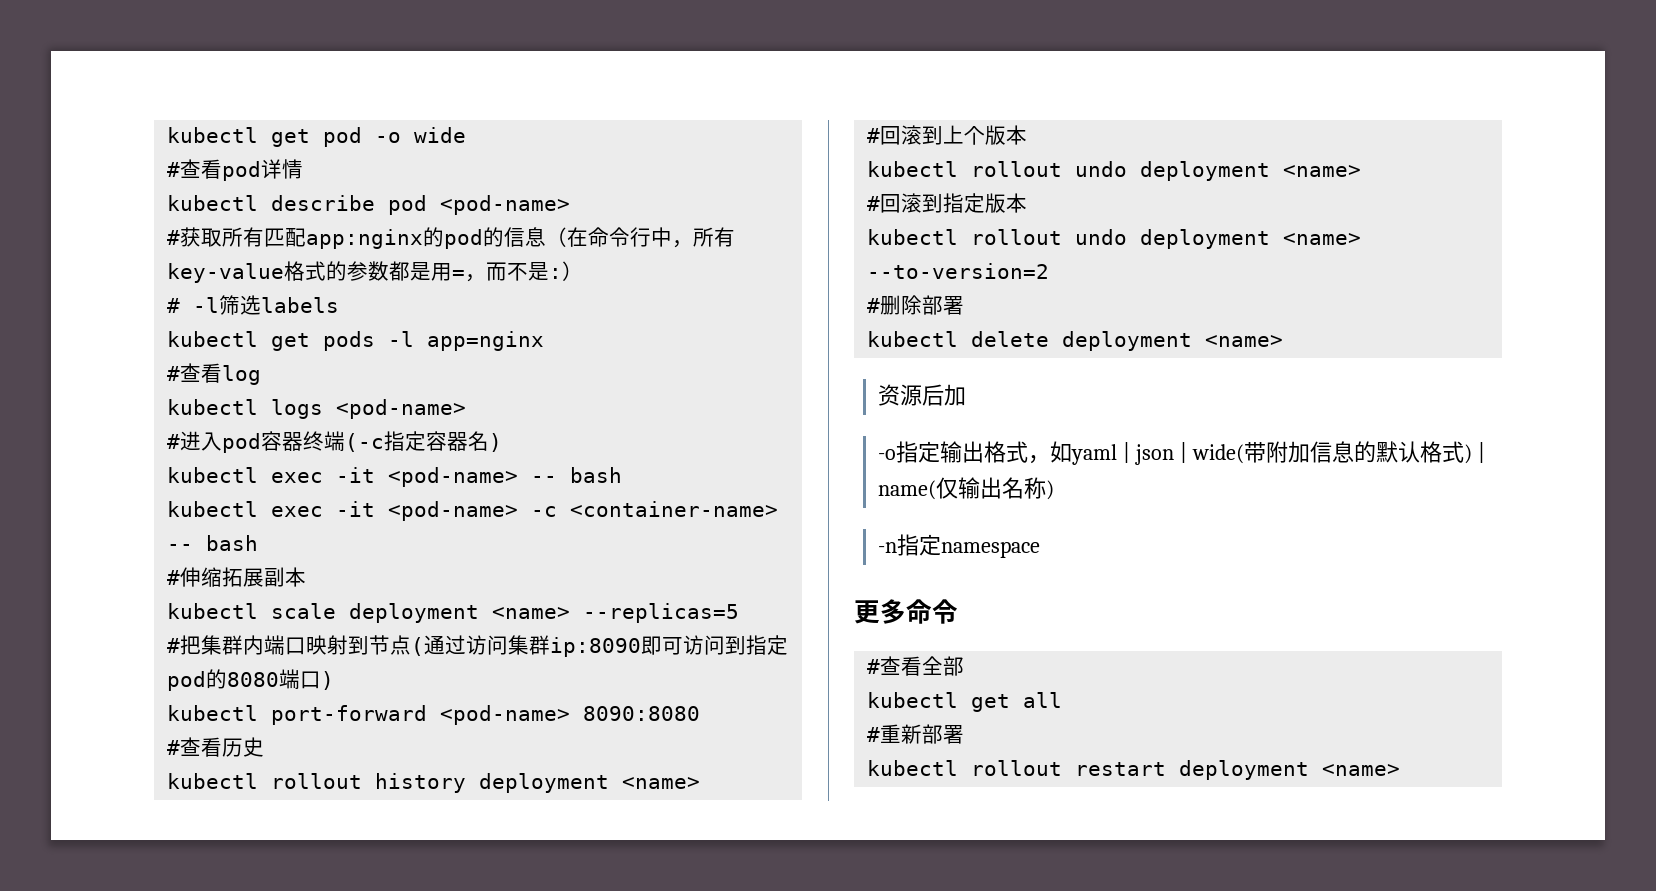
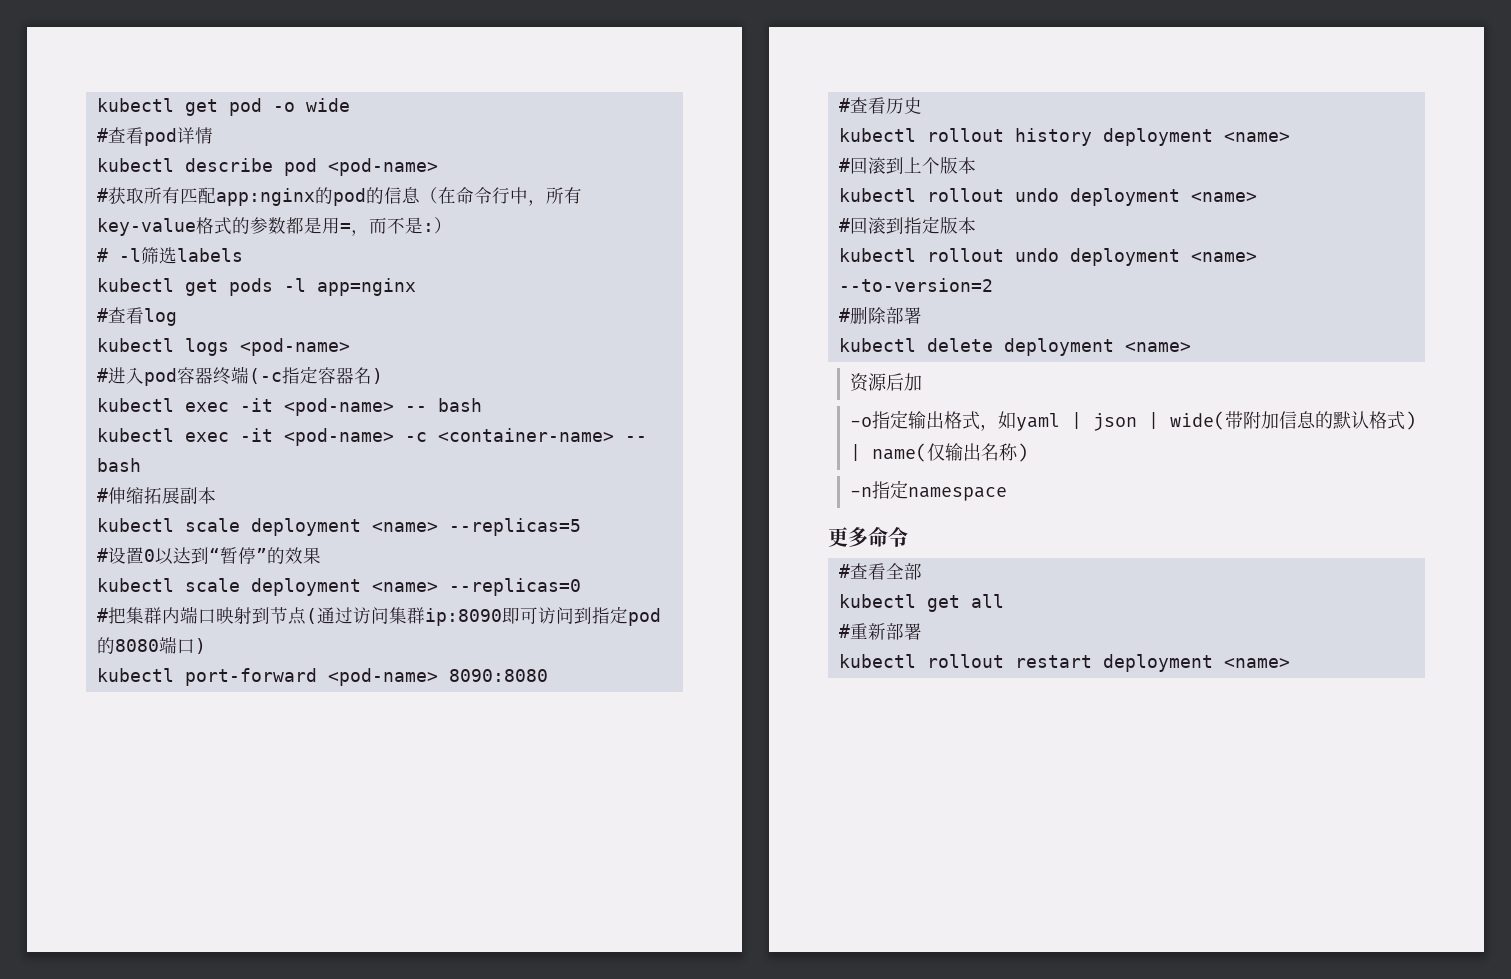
+ #设置0以达到“暂停”的效果
+ kubectl scale deployment <name> --replicas=0

